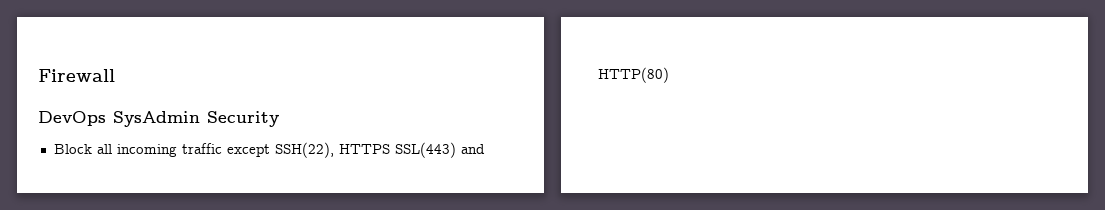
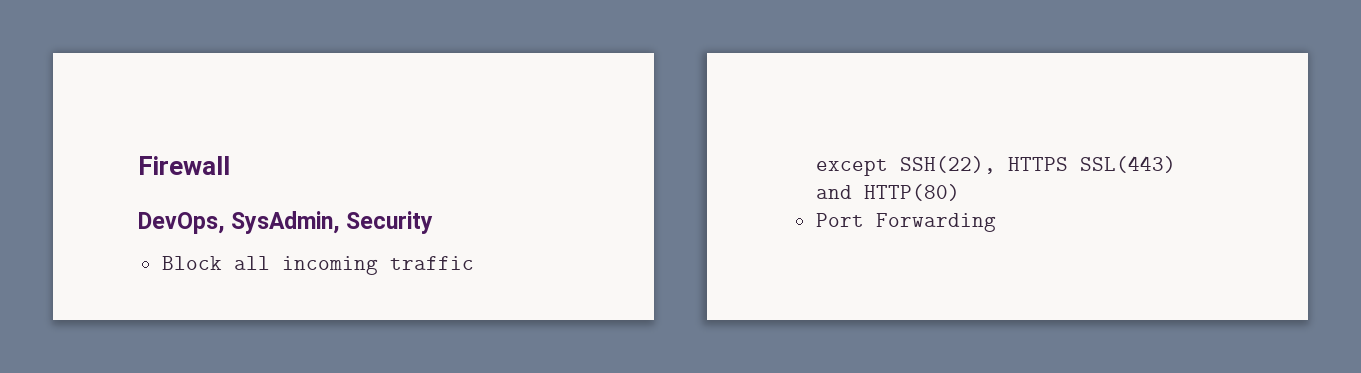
- DevOps SysAdmin Security
+ DevOps, SysAdmin, Security
+ Port Forwarding

